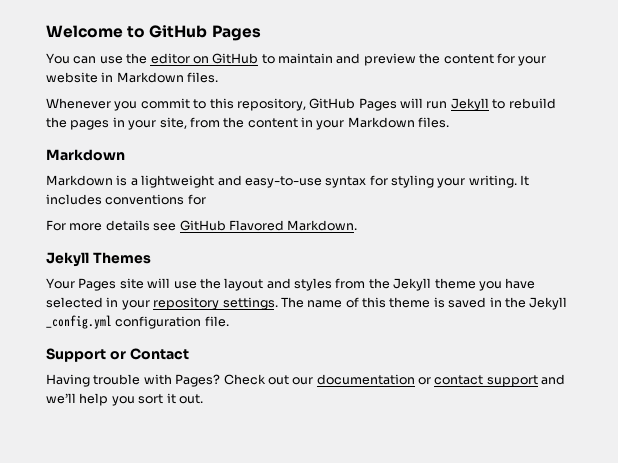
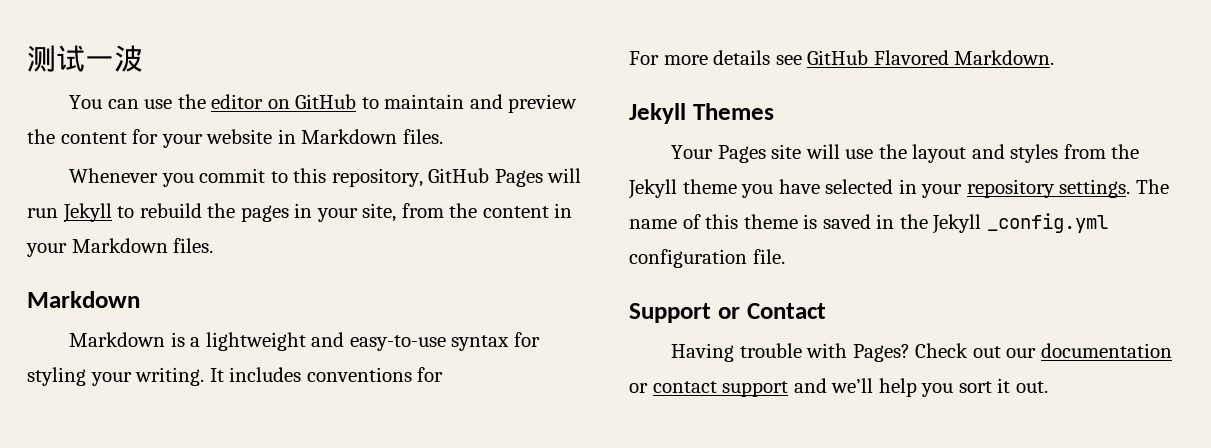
- Welcome to GitHub Pages
+ 测试一波

